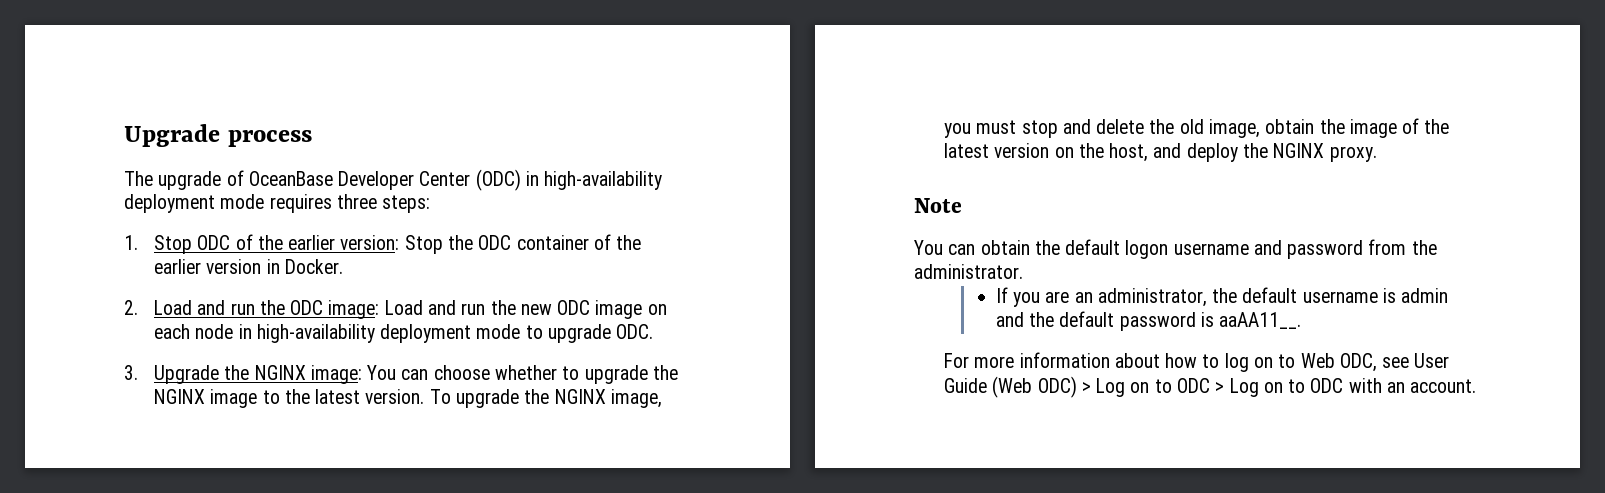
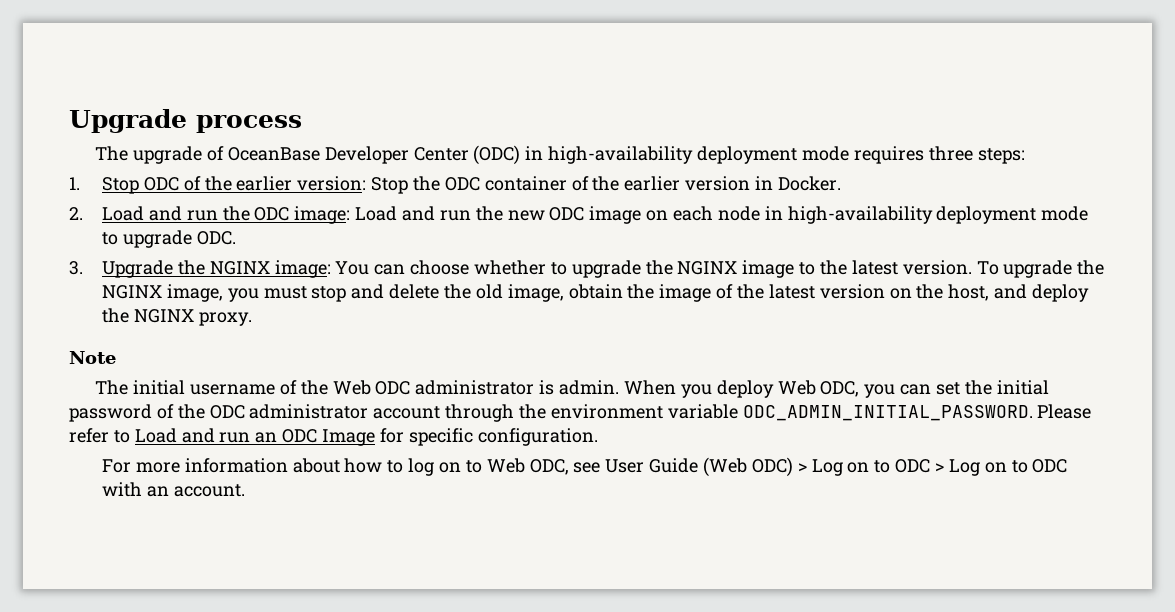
- You can obtain the default logon username and password from the administrator.
- If you are an administrator, the default username is admin and the default password is aaAA11__.
+ The initial username of the Web ODC administrator is admin. When you deploy Web ODC, you can set the initial password of the ODC administrator account through the environment variable ODC_ADMIN_INITIAL_PASSWORD. Please refer to Load and run an ODC Image for specific configuration.

